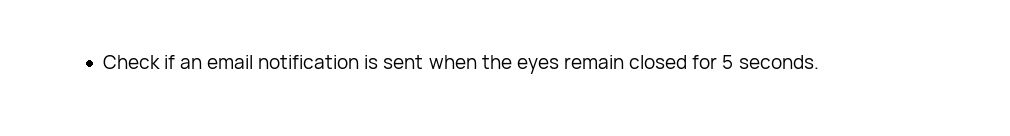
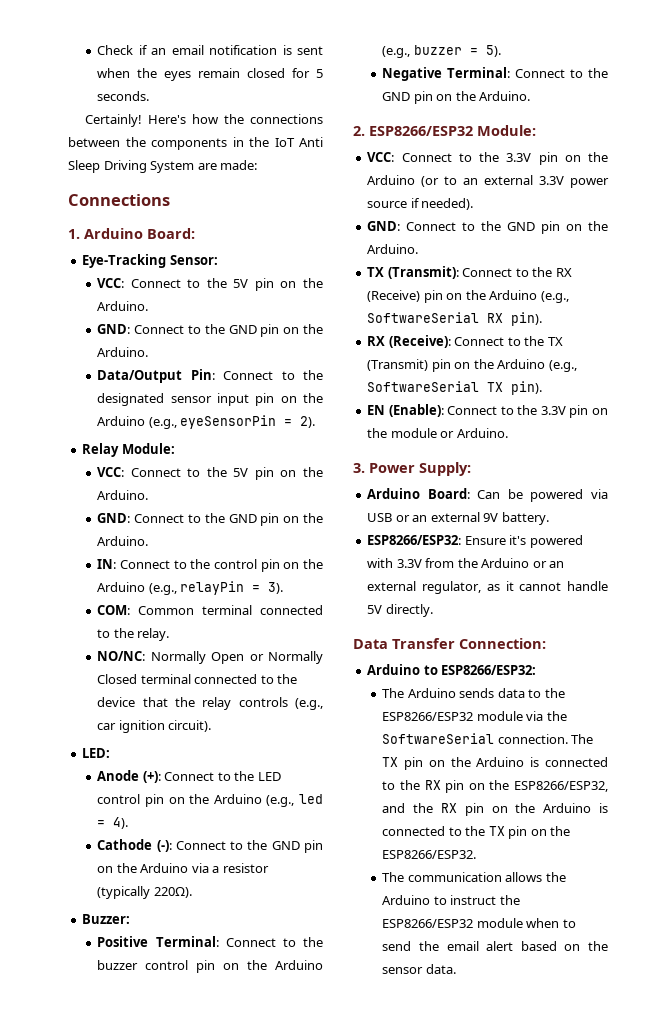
+ Certainly! Here's how the connections between the components in the IoT Anti Sleep Driving System are made:
+ Connections
+ 1. Arduino Board:
+ Eye-Tracking Sensor:
+ VCC: Connect to the 5V pin on the Arduino.
+ GND: Connect to the GND pin on the Arduino.
+ Data/Output Pin: Connect to the designated sensor input pin on the Arduino (e.g., eyeSensorPin = 2).
+ Relay Module:
+ VCC: Connect to the 5V pin on the Arduino.
+ GND: Connect to the GND pin on the Arduino.
+ IN: Connect to the control pin on the Arduino (e.g., relayPin = 3).
+ COM: Common terminal connected to the relay.
+ NO/NC: Normally Open or Normally Closed terminal connected to the device that the relay controls (e.g., car ignition circuit).
+ LED:
+ Anode (+): Connect to the LED control pin on the Arduino (e.g., led = 4).
+ Cathode (-): Connect to the GND pin on the Arduino via a resistor (typically 220Ω).
+ Buzzer:
+ Positive Terminal: Connect to the buzzer control pin on the Arduino (e.g., buzzer = 5).
+ Negative Terminal: Connect to the GND pin on the Arduino.
+ 2. ESP8266/ESP32 Module:
+ VCC: Connect to the 3.3V pin on the Arduino (or to an external 3.3V power source if needed).
+ GND: Connect to the GND pin on the Arduino.
+ TX (Transmit): Connect to the RX (Receive) pin on the Arduino (e.g., SoftwareSerial RX pin).
+ RX (Receive): Connect to the TX (Transmit) pin on the Arduino (e.g., SoftwareSerial TX pin).
+ EN (Enable): Connect to the 3.3V pin on the module or Arduino.
+ 3. Power Supply:
+ Arduino Board: Can be powered via USB or an external 9V battery.
+ ESP8266/ESP32: Ensure it's powered with 3.3V from the Arduino or an external regulator, as it cannot handle 5V directly.
+ Data Transfer Connection:
+ Arduino to ESP8266/ESP32:
+ The Arduino sends data to the ESP8266/ESP32 module via the SoftwareSerial connection. The TX pin on the Arduino is connected to the RX pin on the ESP8266/ESP32, and the RX pin on the Arduino is connected to the TX pin on the ESP8266/ESP32.
+ The communication allows the Arduino to instruct the ESP8266/ESP32 module when to send the email alert based on the sensor data.

